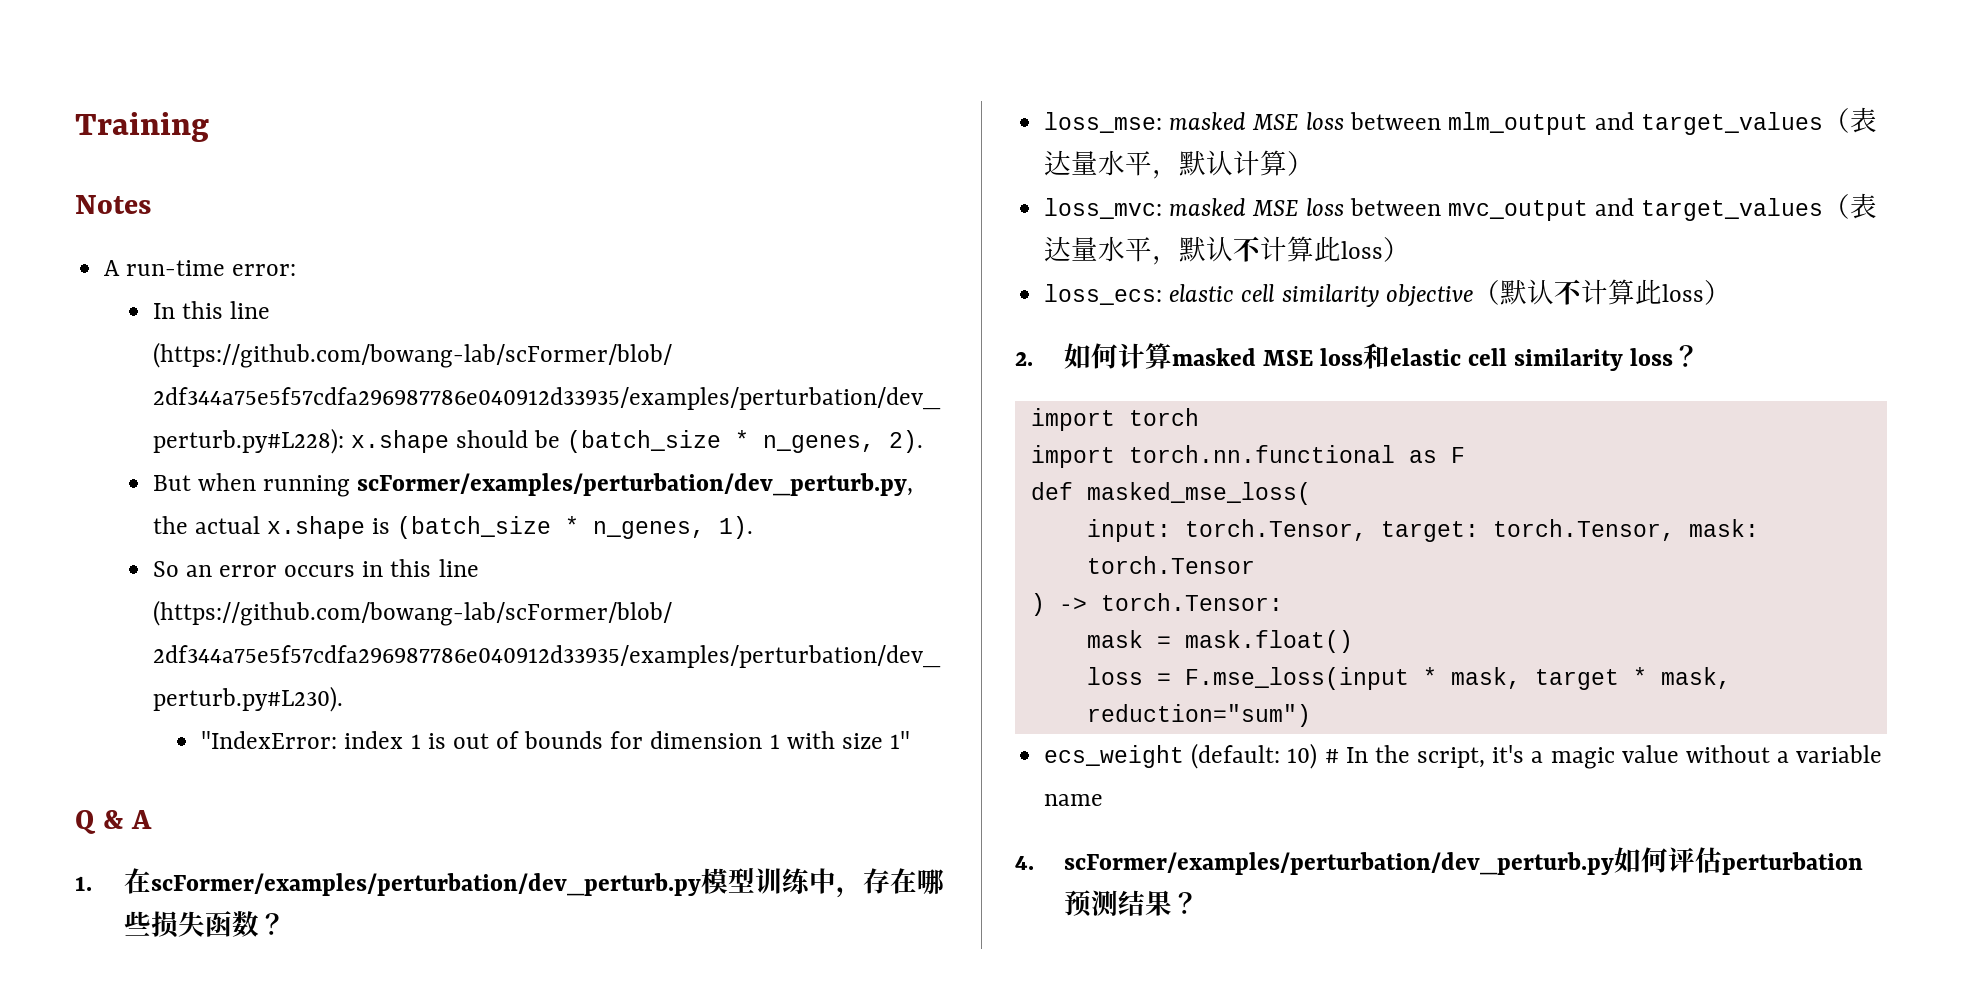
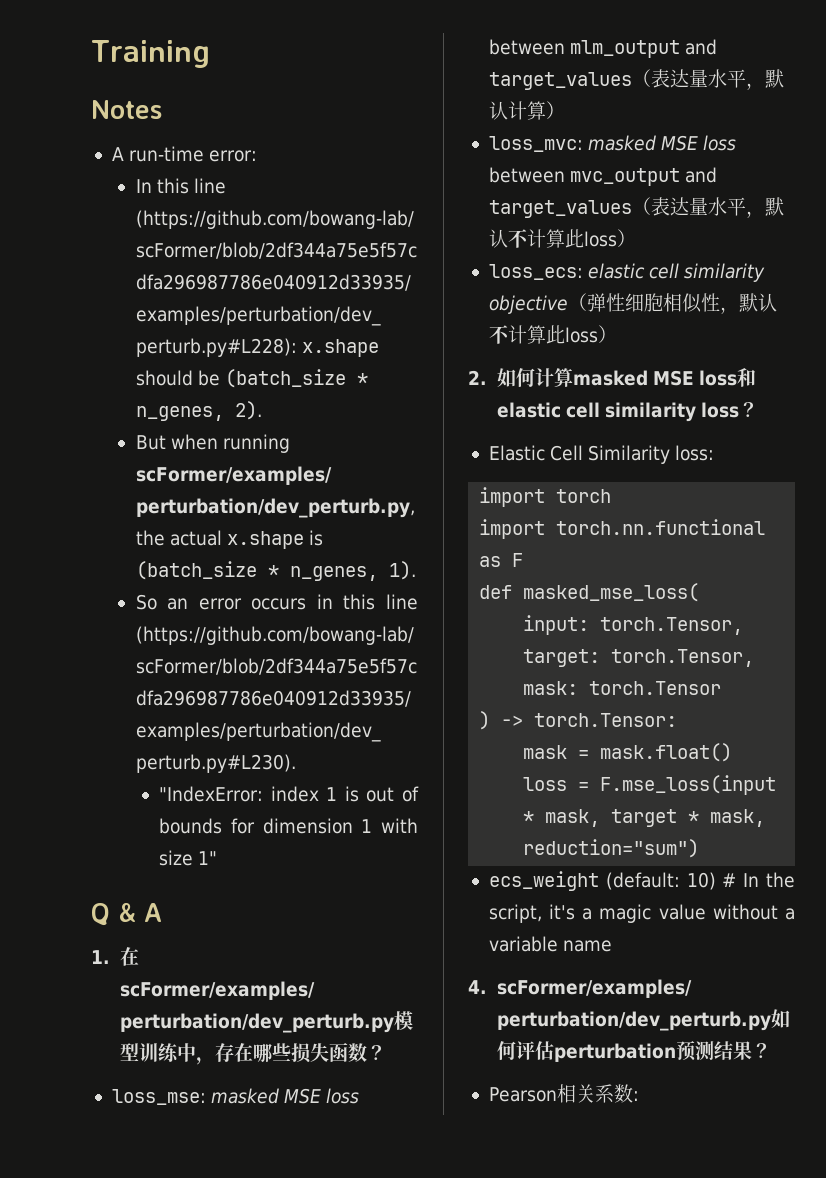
- loss_ecs: elastic cell similarity objective（默认不计算此loss）
+ loss_ecs: elastic cell similarity objective（弹性细胞相似性，默认不计算此loss）
+ Elastic Cell Similarity loss:
+ Pearson相关系数:

